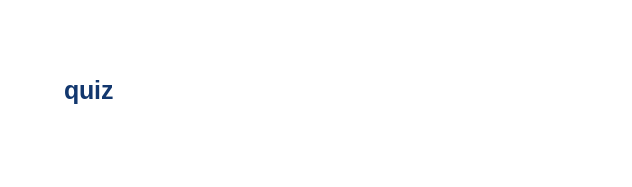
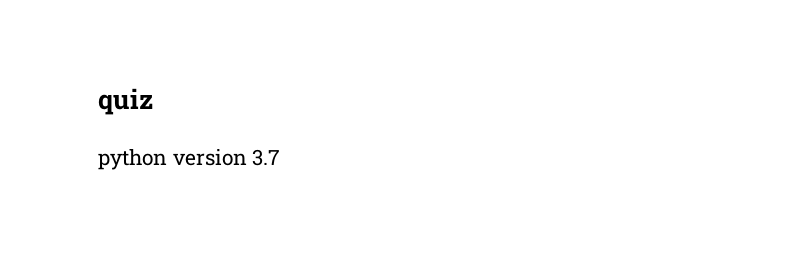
+ python version 3.7

